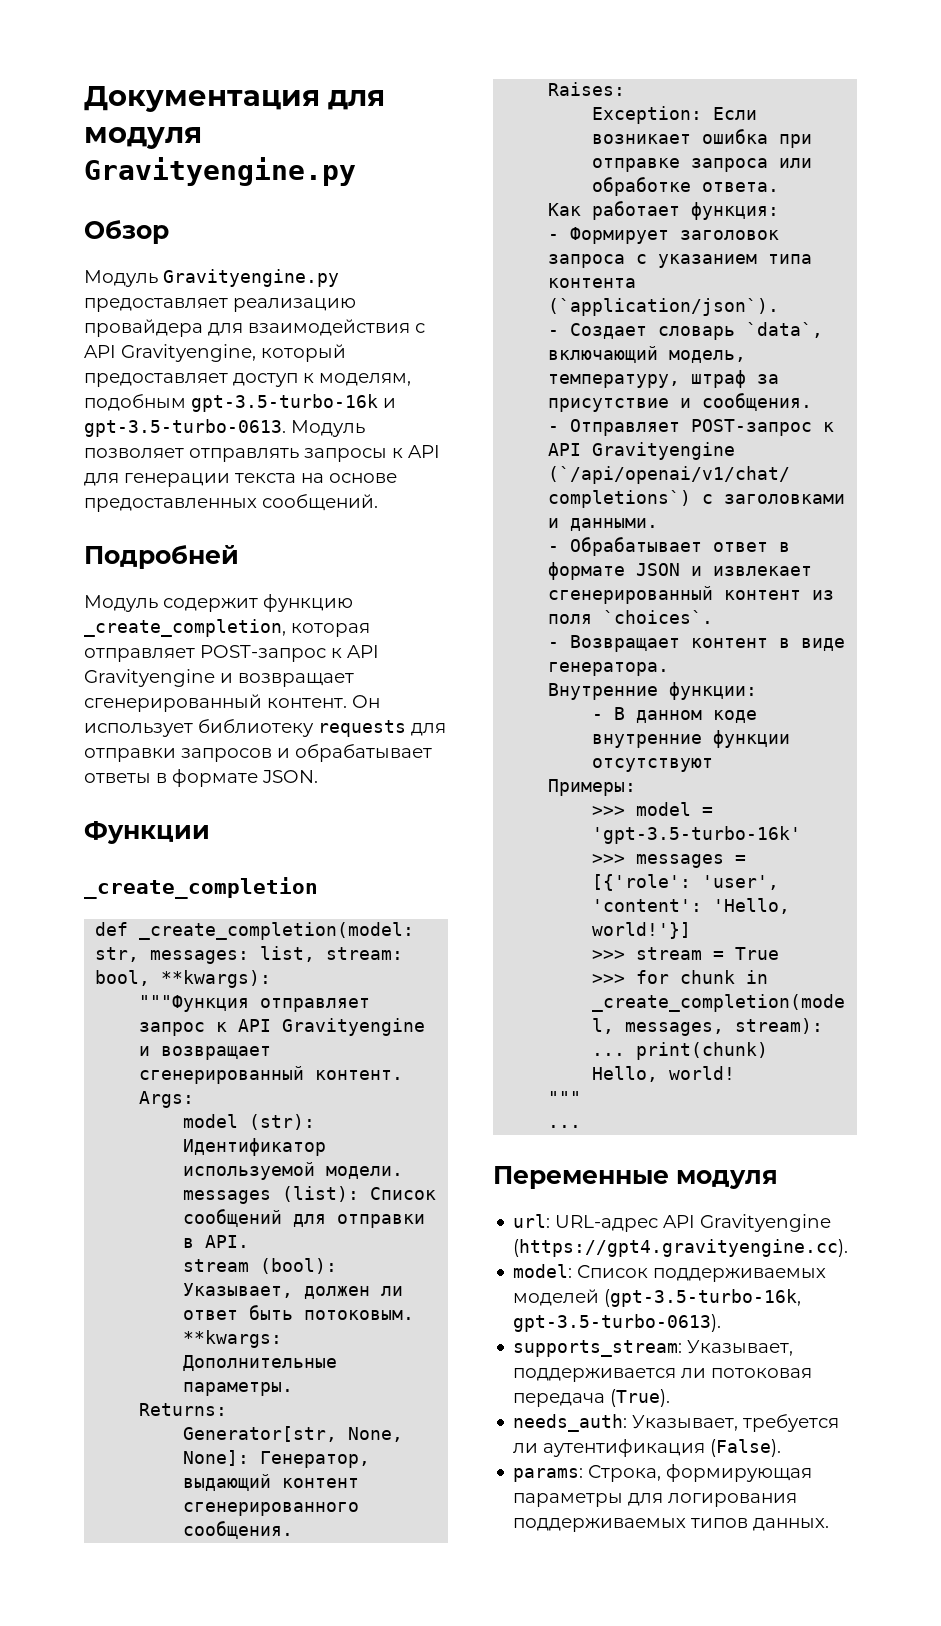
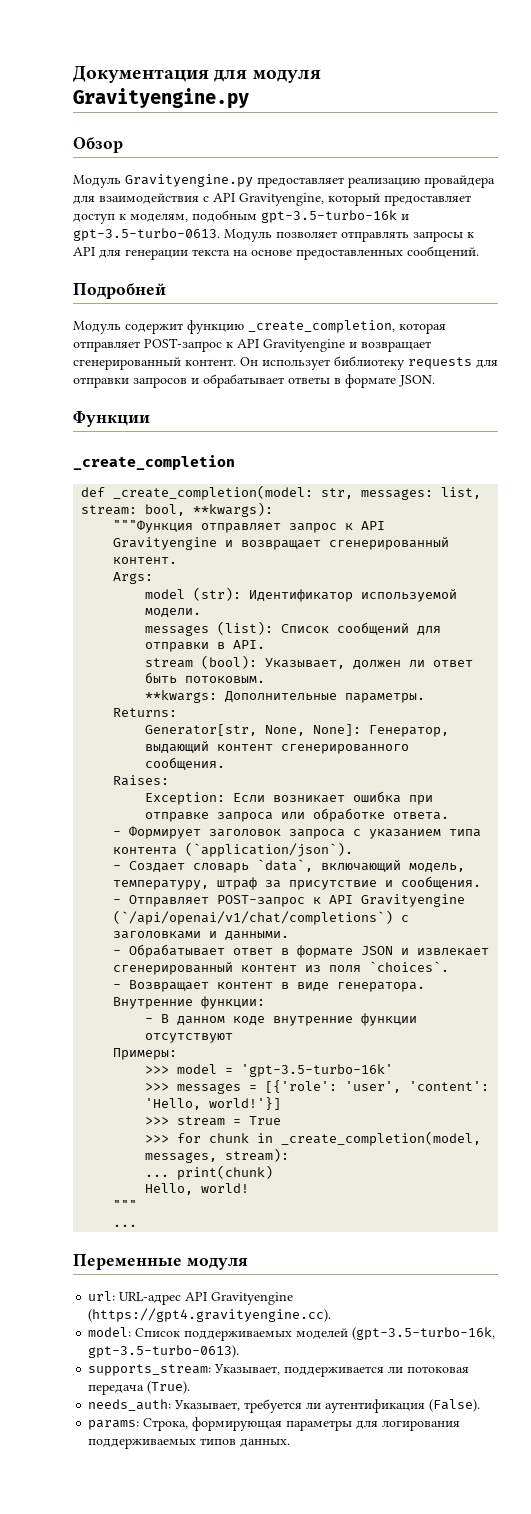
- Как работает функция:

